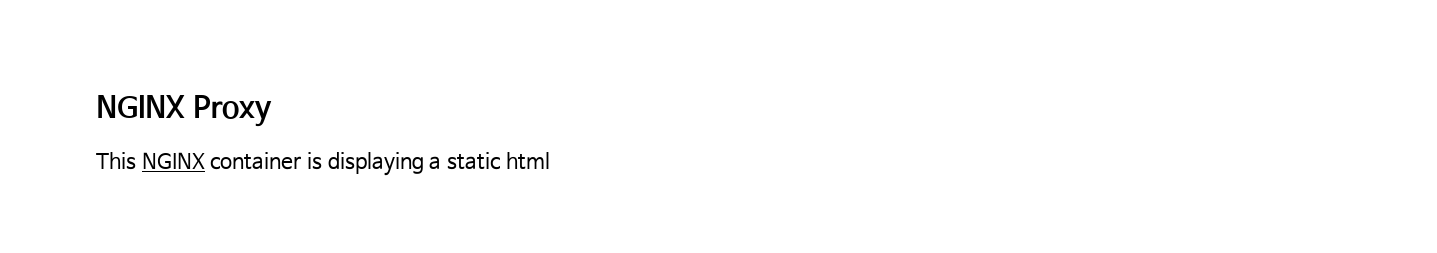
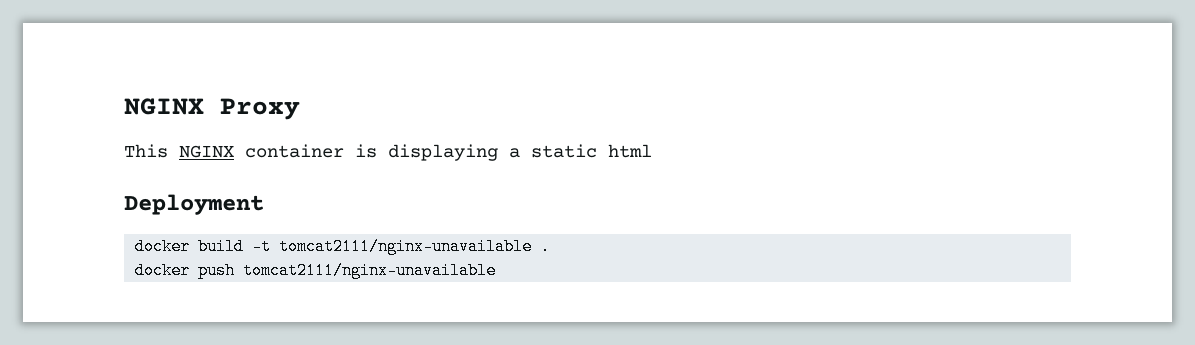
+ Deployment
+ docker build -t tomcat2111/nginx-unavailable .
+ docker push tomcat2111/nginx-unavailable

